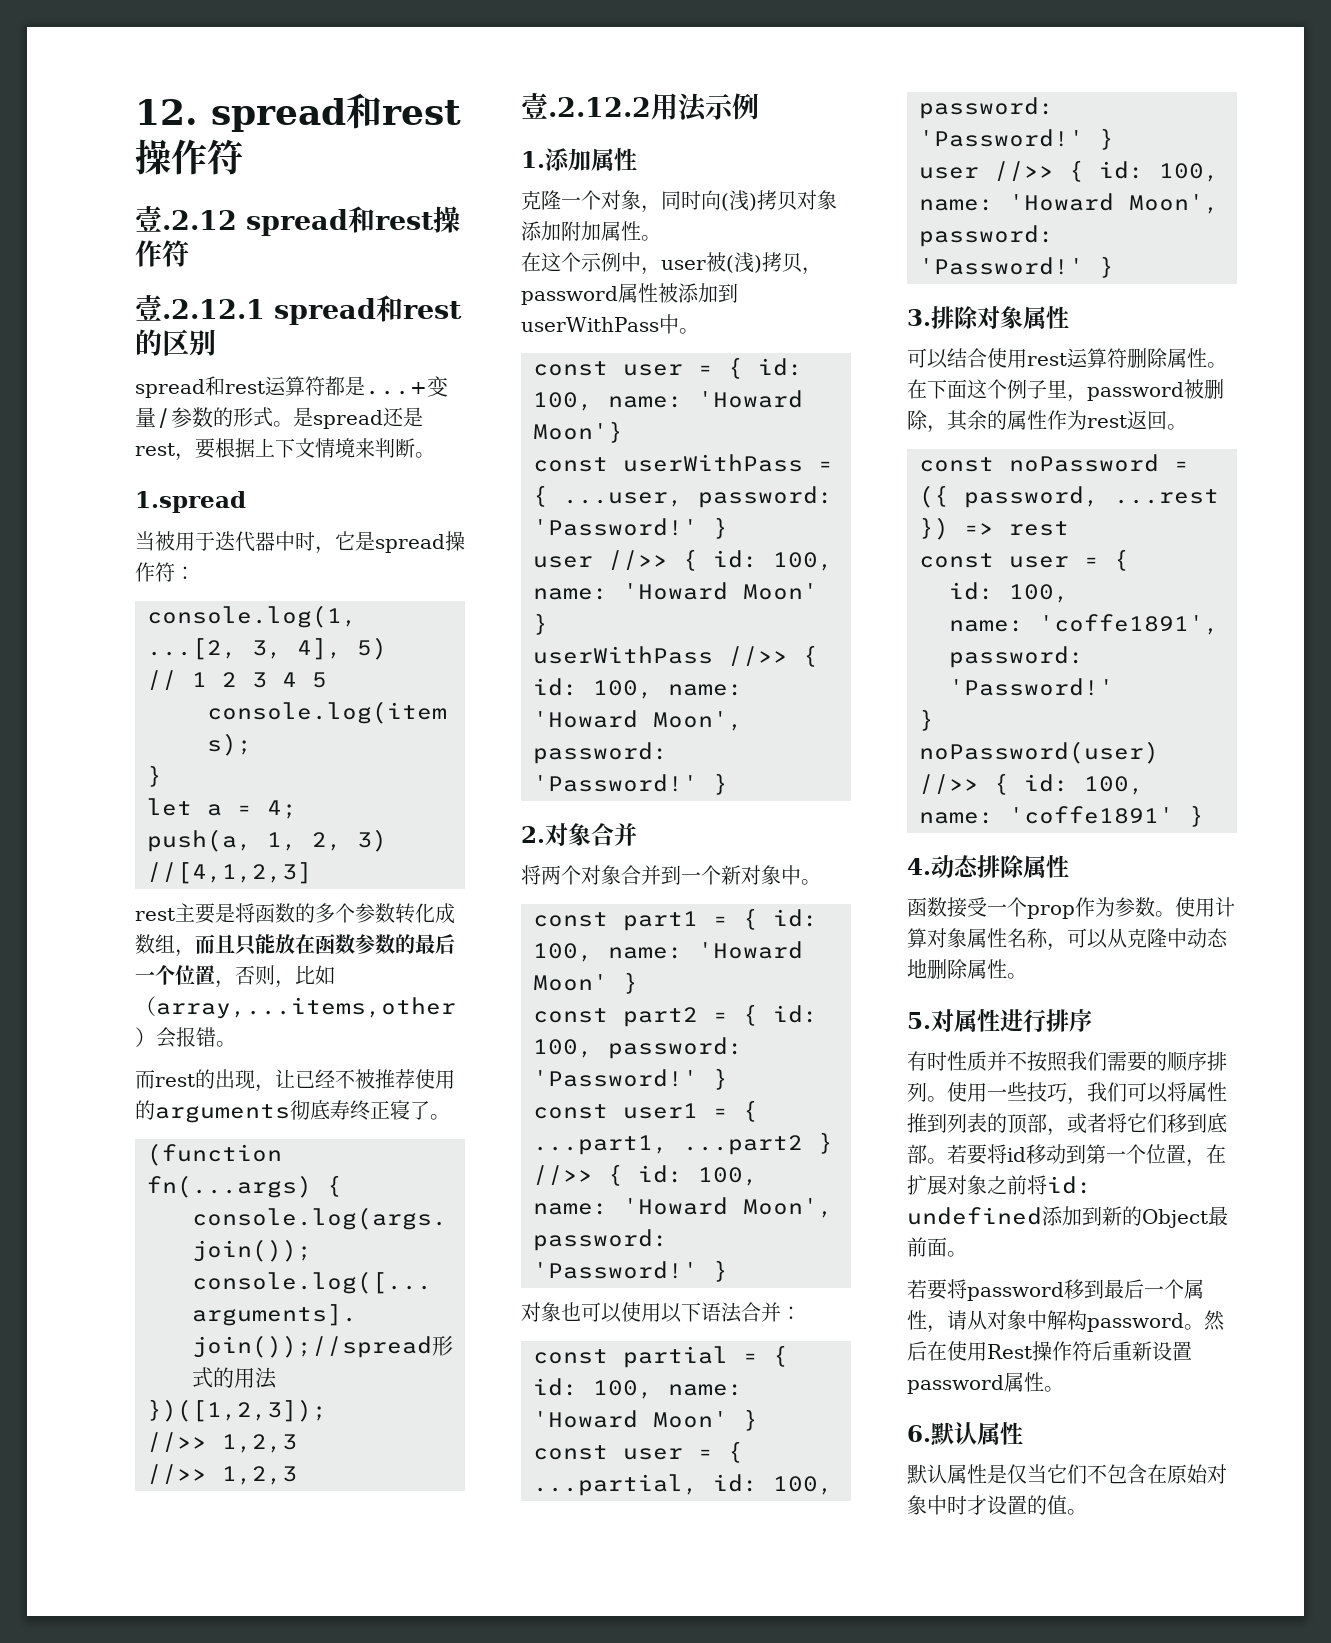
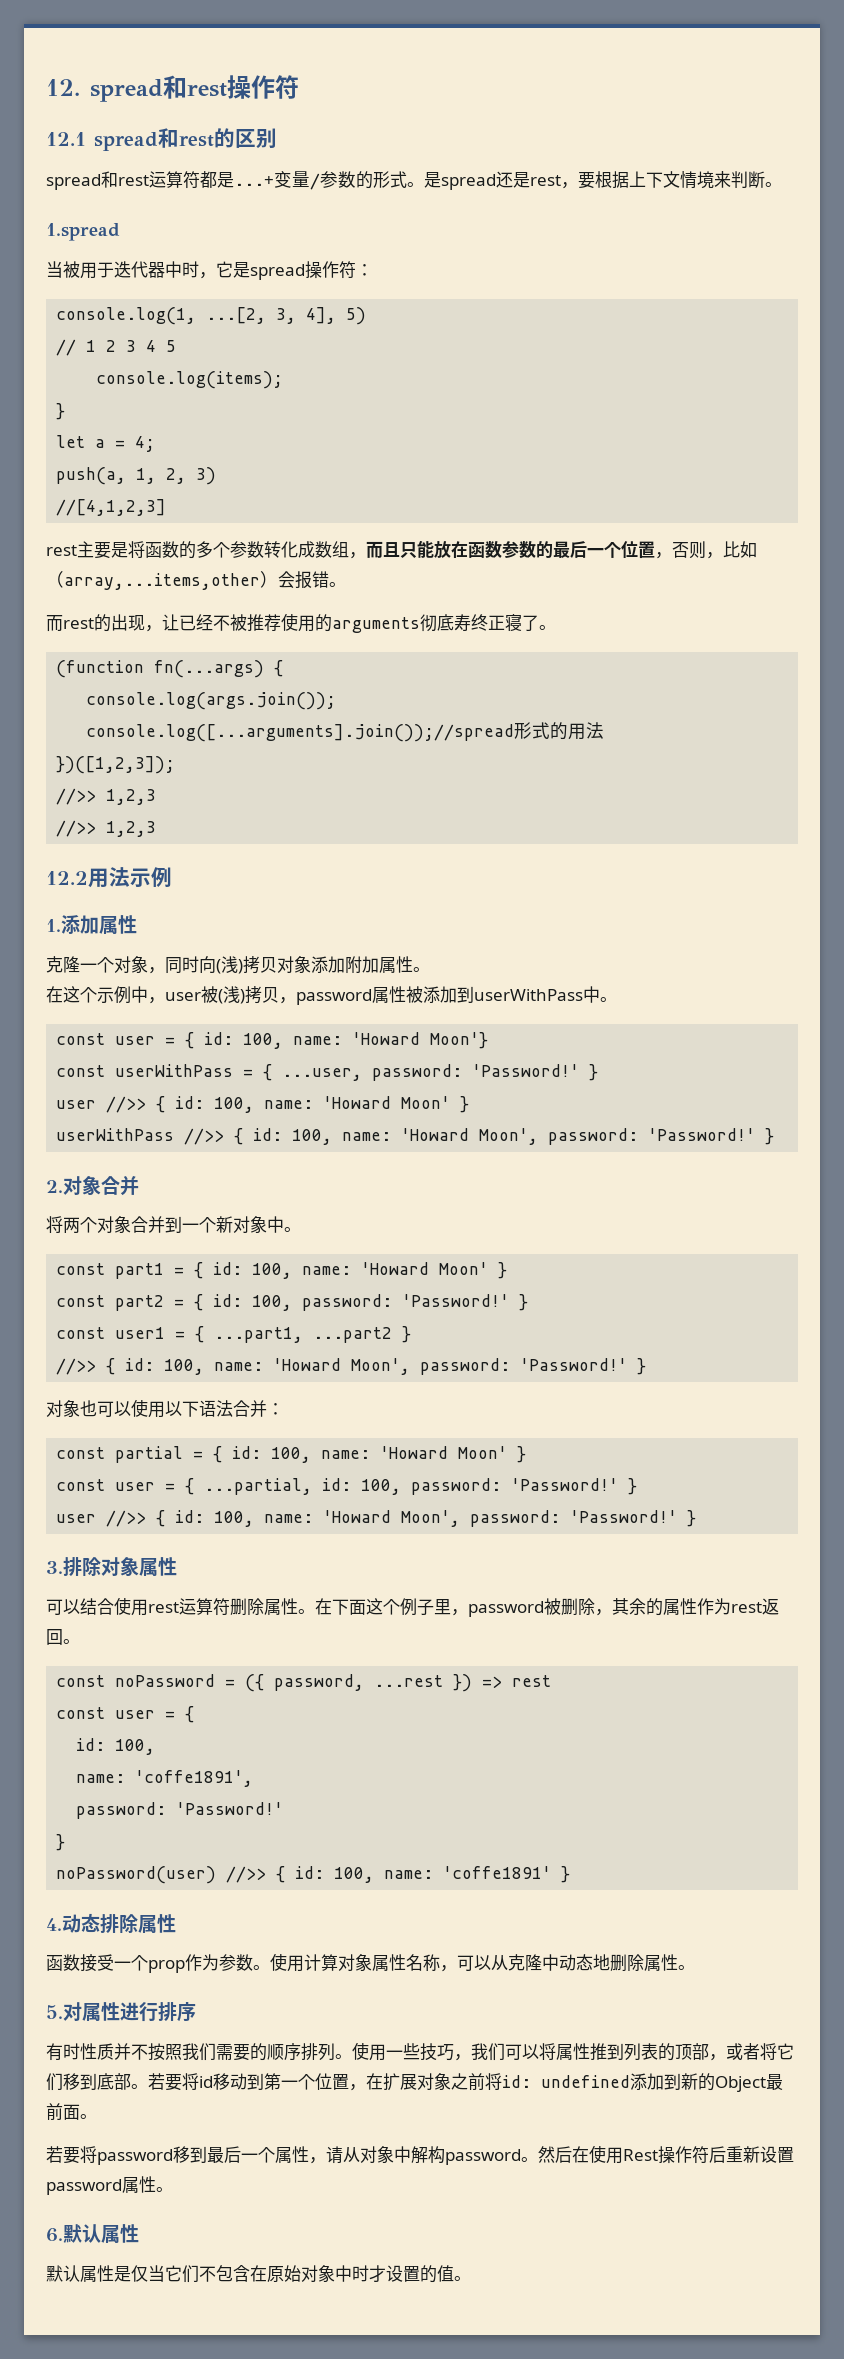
- 壹.2.12 spread和rest操作符
- 壹.2.12.1 spread和rest的区别
+ 12.1 spread和rest的区别
- 壹.2.12.2用法示例
+ 12.2用法示例

